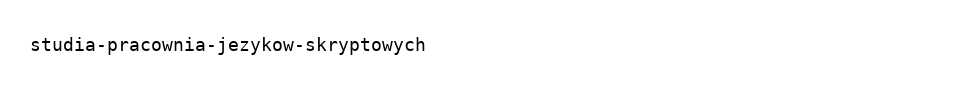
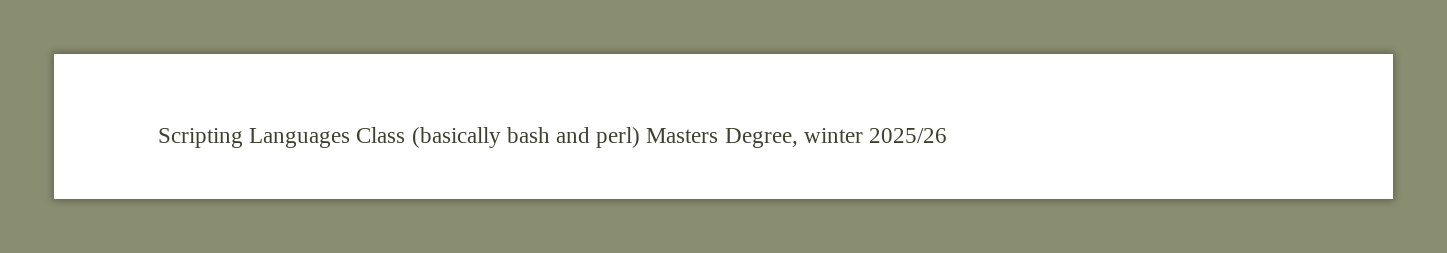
- studia-pracownia-jezykow-skryptowych
+ Scripting Languages Class (basically bash and perl) Masters Degree, winter 2025/26

